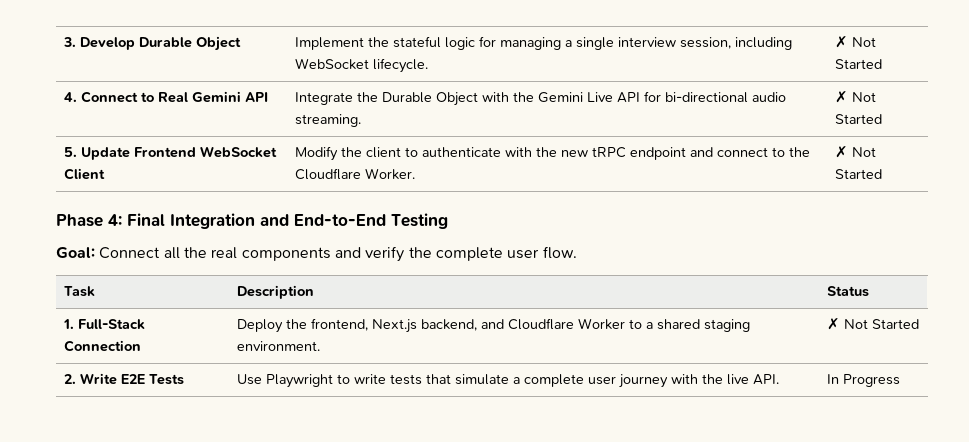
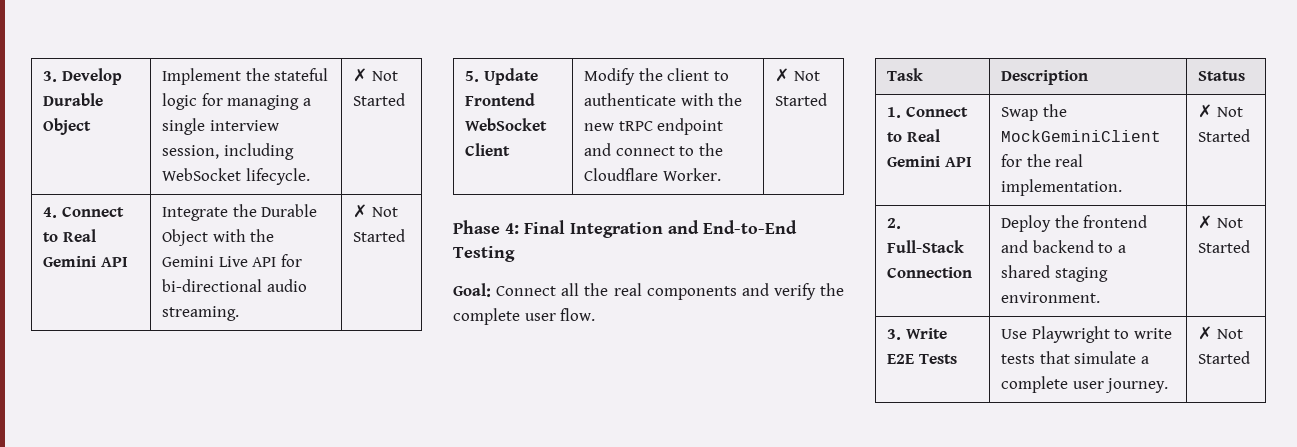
- 1. Full-Stack Connection | Deploy the frontend, Next.js backend, and Cloudflare Worker to a shared staging environment. | ✗ Not Started
+ 1. Connect to Real Gemini API | Swap the MockGeminiClient for the real implementation. | ✗ Not Started
+ 2. Full-Stack Connection | Deploy the frontend and backend to a shared staging environment. | ✗ Not Started
- 2. Write E2E Tests | Use Playwright to write tests that simulate a complete user journey with the live API. | In Progress
+ 3. Write E2E Tests | Use Playwright to write tests that simulate a complete user journey. | ✗ Not Started

